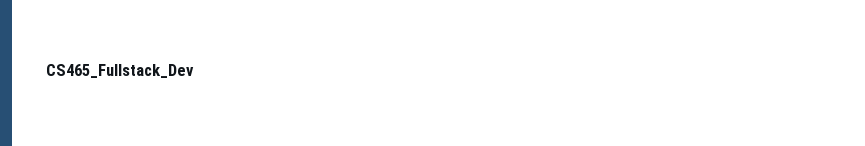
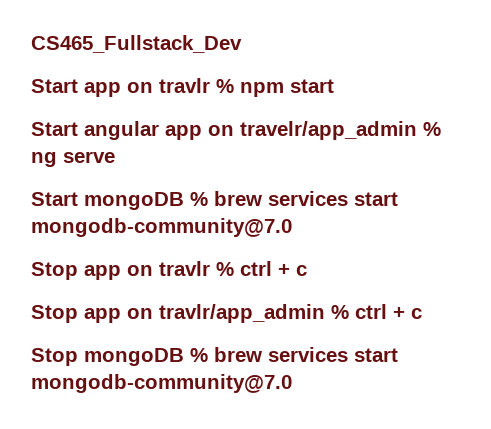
+ Start app on travlr % npm start
+ Start angular app on travelr/app_admin % ng serve
+ Start mongoDB % brew services start mongodb-community@7.0
+ Stop app on travlr % ctrl + c
+ Stop app on travlr/app_admin % ctrl + c
+ Stop mongoDB % brew services start mongodb-community@7.0

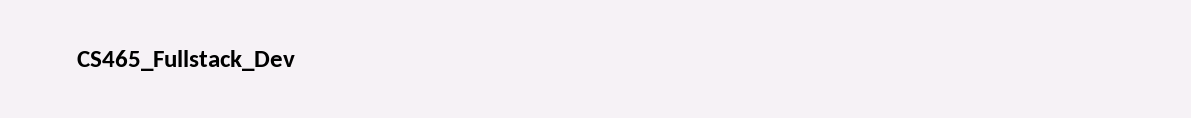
- Start app on travlr % npm start
- Start angular app on travelr/app_admin % ng serve
- Start mongoDB % brew services start mongodb-community@7.0
- Stop app on travlr % ctrl + c
- Stop app on travlr/app_admin % ctrl + c
- Stop mongoDB % brew services start mongodb-community@7.0

